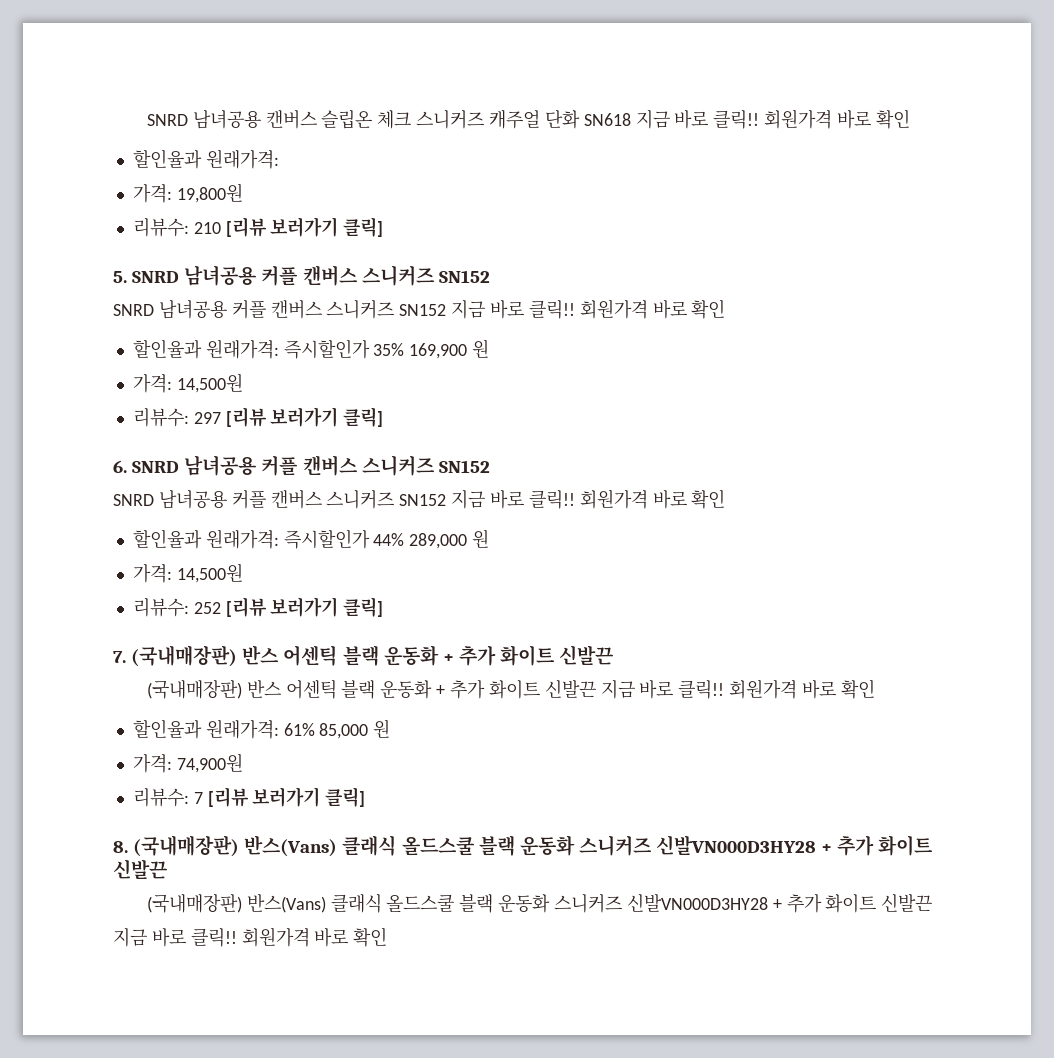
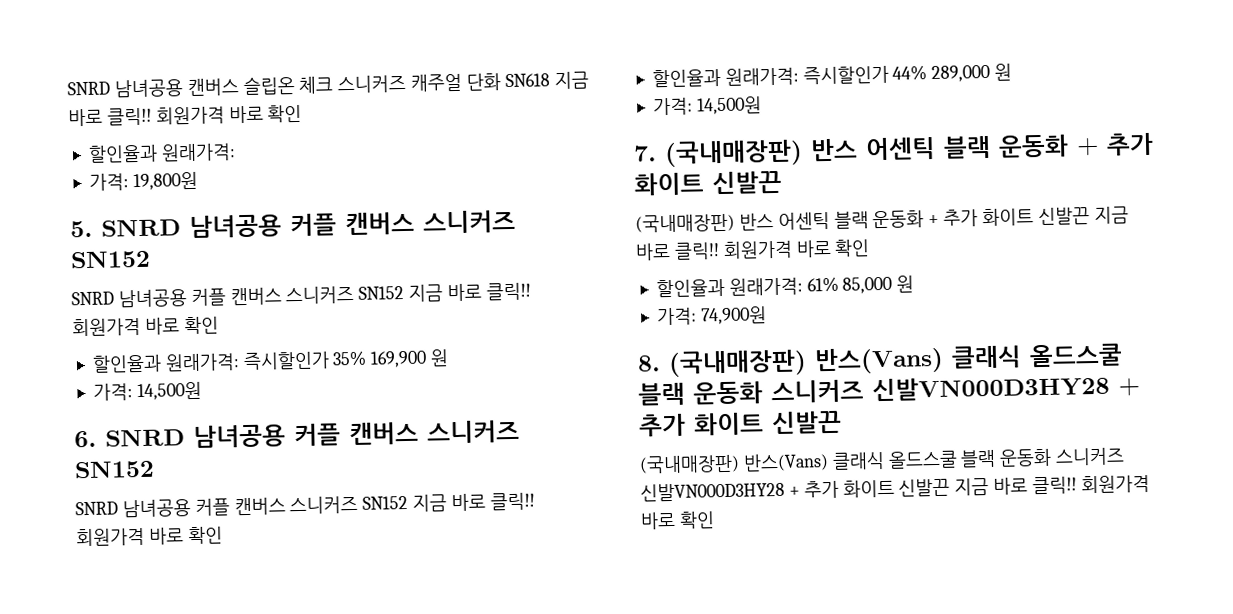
- 리뷰수: 210 [리뷰 보러가기 클릭]
- 리뷰수: 297 [리뷰 보러가기 클릭]
- 리뷰수: 252 [리뷰 보러가기 클릭]
- 리뷰수: 7 [리뷰 보러가기 클릭]

